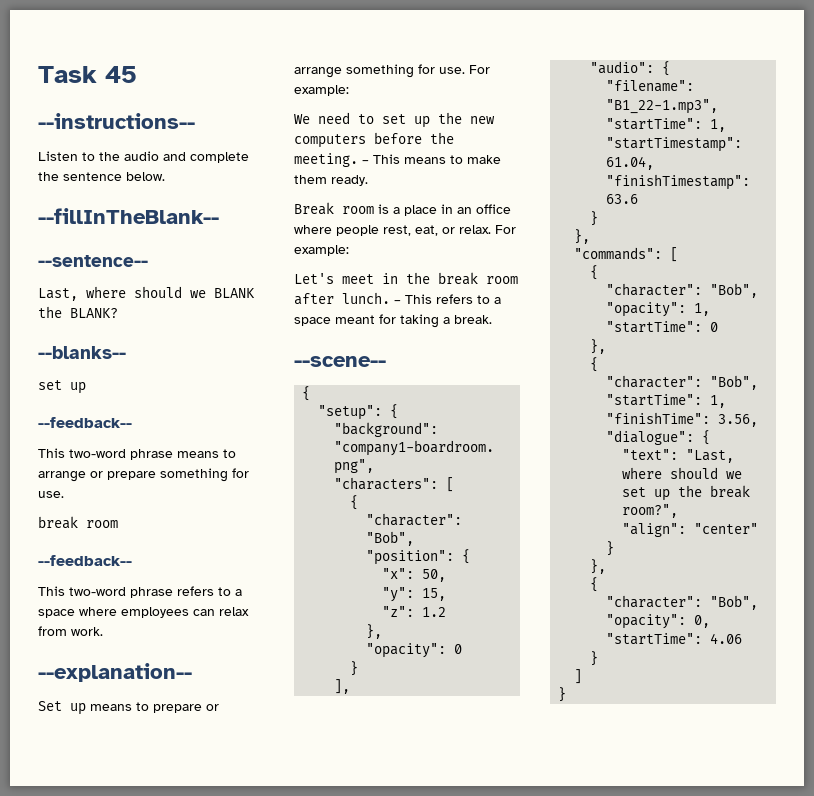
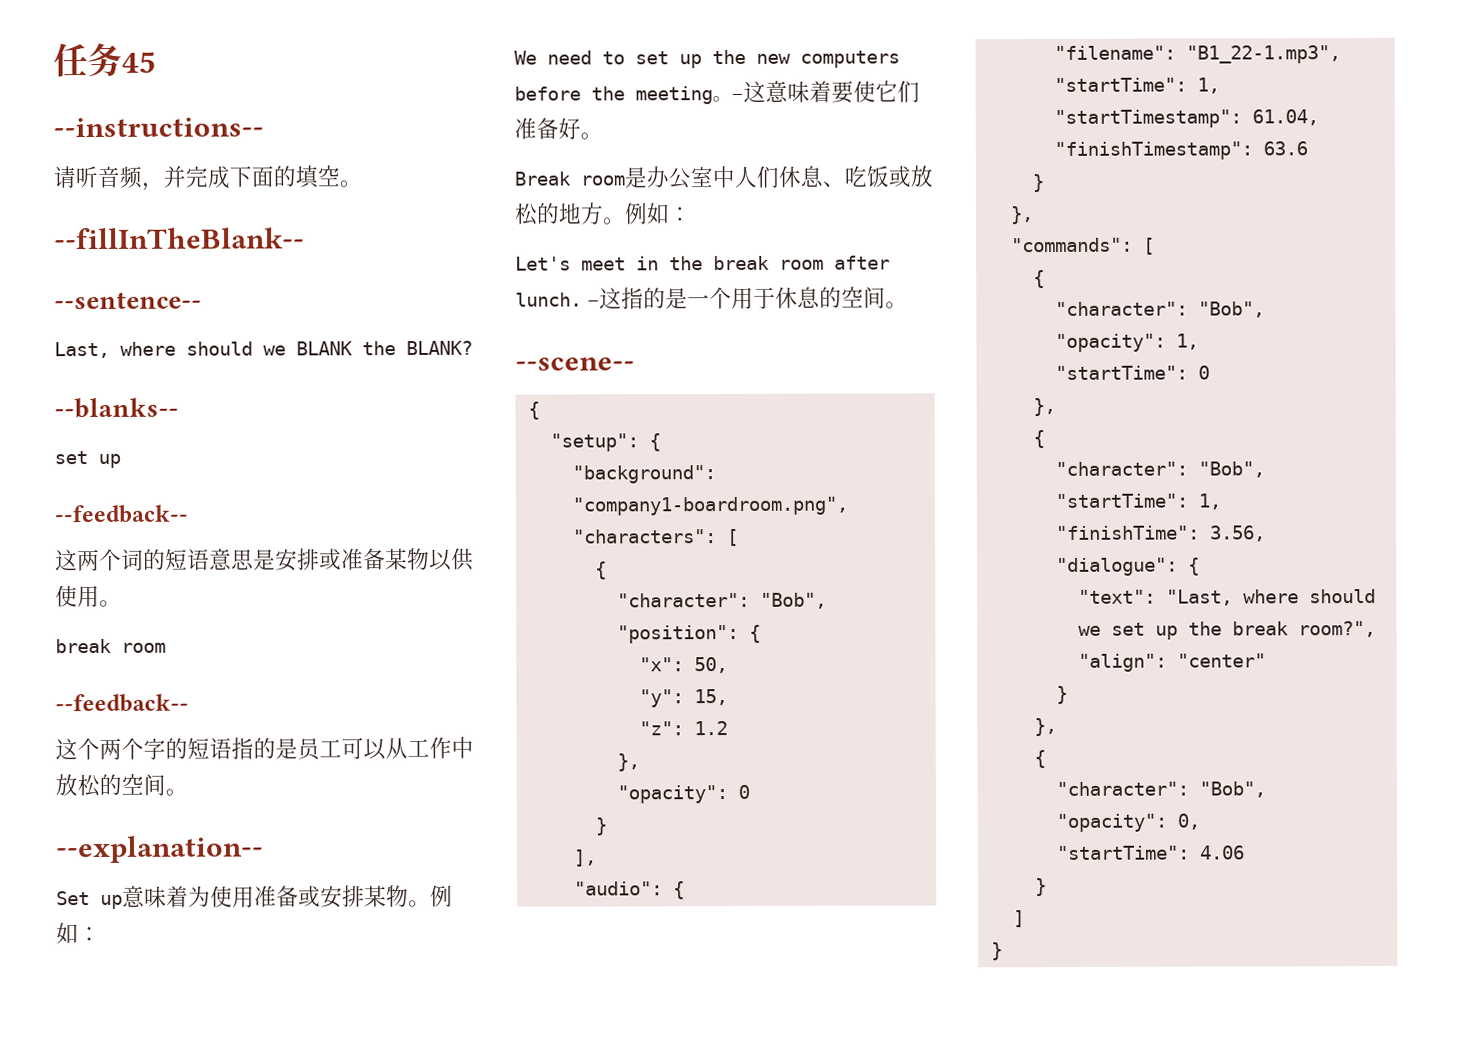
- Task 45
+ 任务45
- Listen to the audio and complete the sentence below.
+ 请听音频，并完成下面的填空。
- This two-word phrase means to arrange or prepare something for use.
+ 这两个词的短语意思是安排或准备某物以供使用。
  break room
  --feedback--
- This two-word phrase refers to a space where employees can relax from work.
+ 这个两个字的短语指的是员工可以从工作中放松的空间。
  --explanation--
- Set up means to prepare or arrange something for use. For example:
+ Set up意味着为使用准备或安排某物。例如：
- We need to set up the new computers before the meeting. – This means to make them ready.
- Break room is a place in an office where people rest, eat, or relax. For example:
+ We need to set up the new computers before the meeting。–这意味着要使它们准备好。
+ Break room是办公室中人们休息、吃饭或放松的地方。例如：
- – This refers to a space meant for taking a break.
+ –这指的是一个用于休息的空间。

